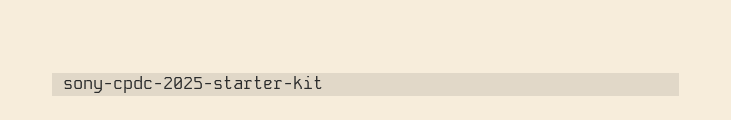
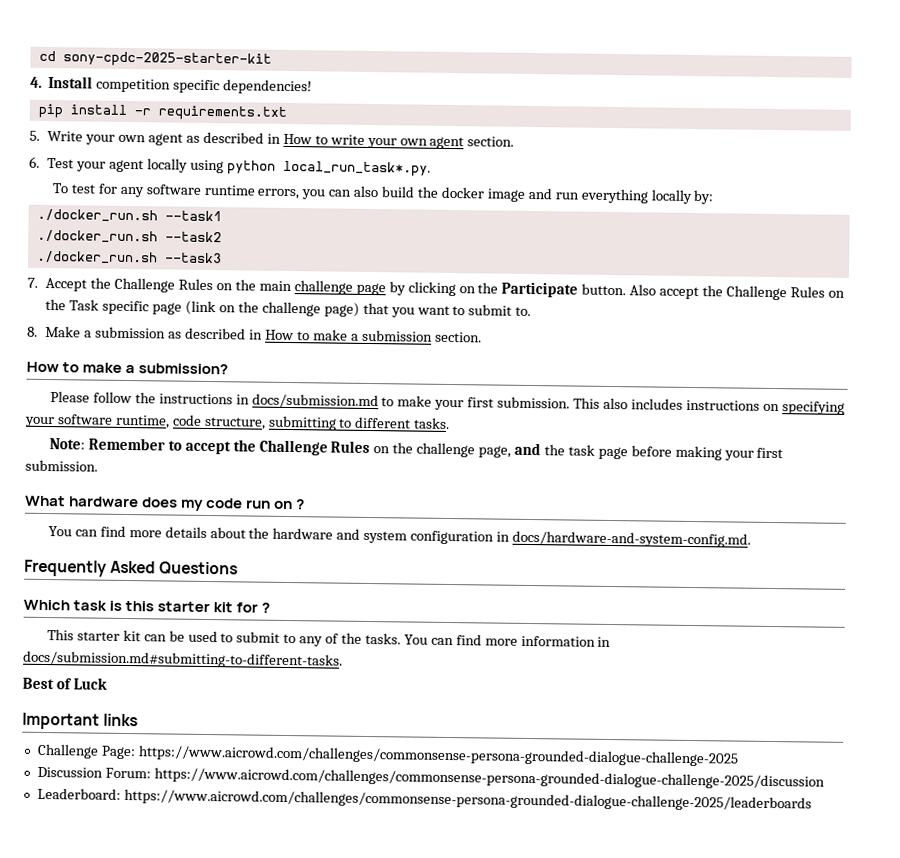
- sony-cpdc-2025-starter-kit
+ cd sony-cpdc-2025-starter-kit
+ 4. Install competition specific dependencies!
+ pip install -r requirements.txt
+ 5. Write your own agent as described in How to write your own agent section.
+ 6. Test your agent locally using python local_run_task*.py.
+ To test for any software runtime errors, you can also build the docker image and run everything locally by:
+ ./docker_run.sh --task1
+ ./docker_run.sh --task2
+ ./docker_run.sh --task3
+ 7. Accept the Challenge Rules on the main challenge page by clicking on the Participate button. Also accept the Challenge Rules on the Task specific page (link on the challenge page) that you want to submit to.
+ 8. Make a submission as described in How to make a submission section.
+ How to make a submission?
+ Please follow the instructions in docs/submission.md to make your first submission. This also includes instructions on specifying your software runtime, code structure, submitting to different tasks.
+ Note: Remember to accept the Challenge Rules on the challenge page, and the task page before making your first submission.
+ What hardware does my code run on ?
+ You can find more details about the hardware and system configuration in docs/hardware-and-system-config.md.
+ Frequently Asked Questions
+ Which task is this starter kit for ?
+ This starter kit can be used to submit to any of the tasks. You can find more information in docs/submission.md#submitting-to-different-tasks.
+ Best of Luck
+ Important links
+ Challenge Page: https://www.aicrowd.com/challenges/commonsense-persona-grounded-dialogue-challenge-2025
+ Discussion Forum: https://www.aicrowd.com/challenges/commonsense-persona-grounded-dialogue-challenge-2025/discussion
+ Leaderboard: https://www.aicrowd.com/challenges/commonsense-persona-grounded-dialogue-challenge-2025/leaderboards

